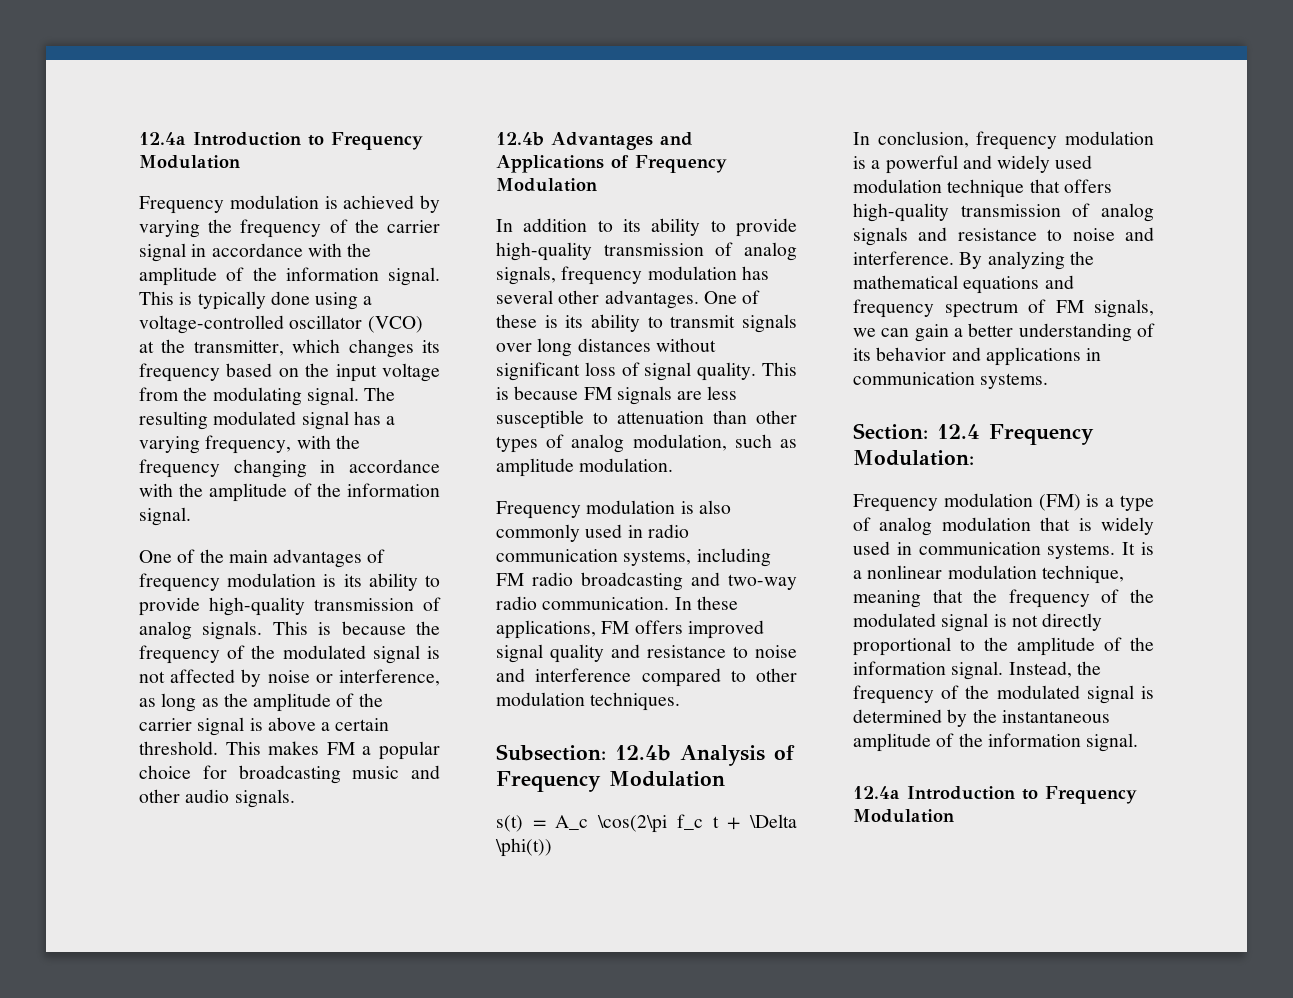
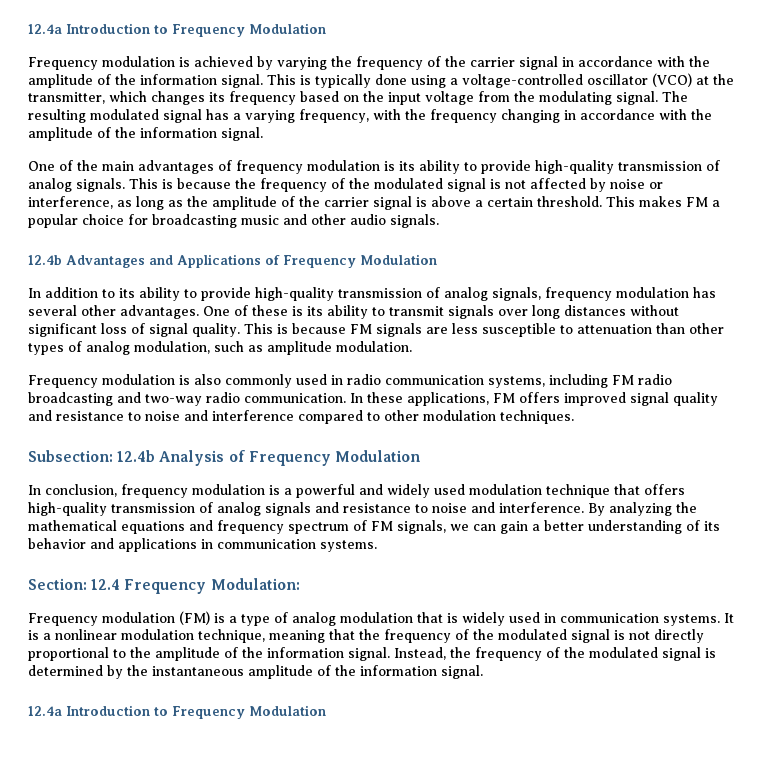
- s(t) = A_c \cos(2\pi f_c t + \Delta \phi(t))

